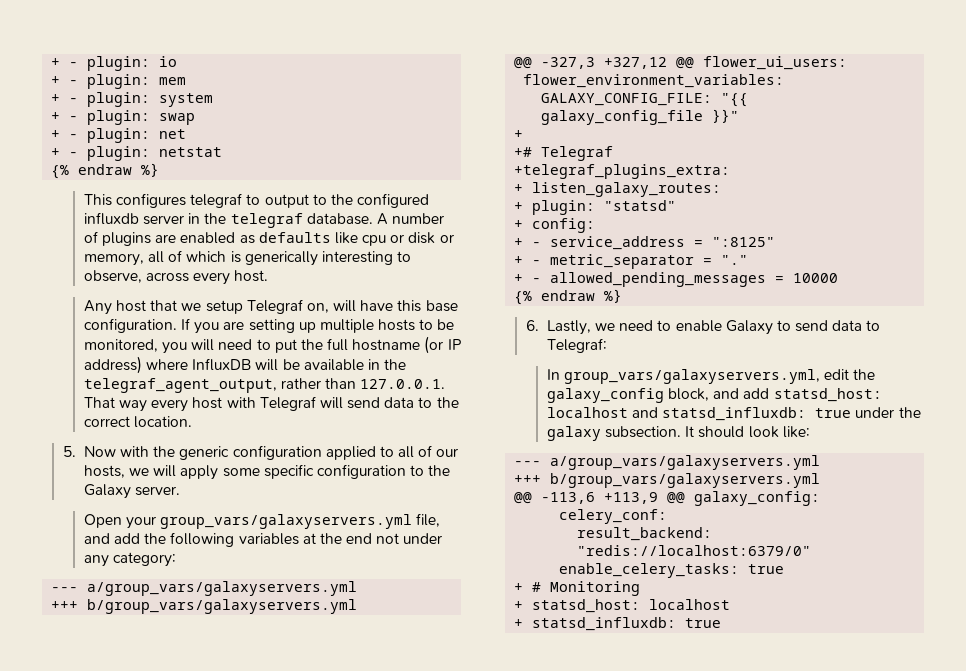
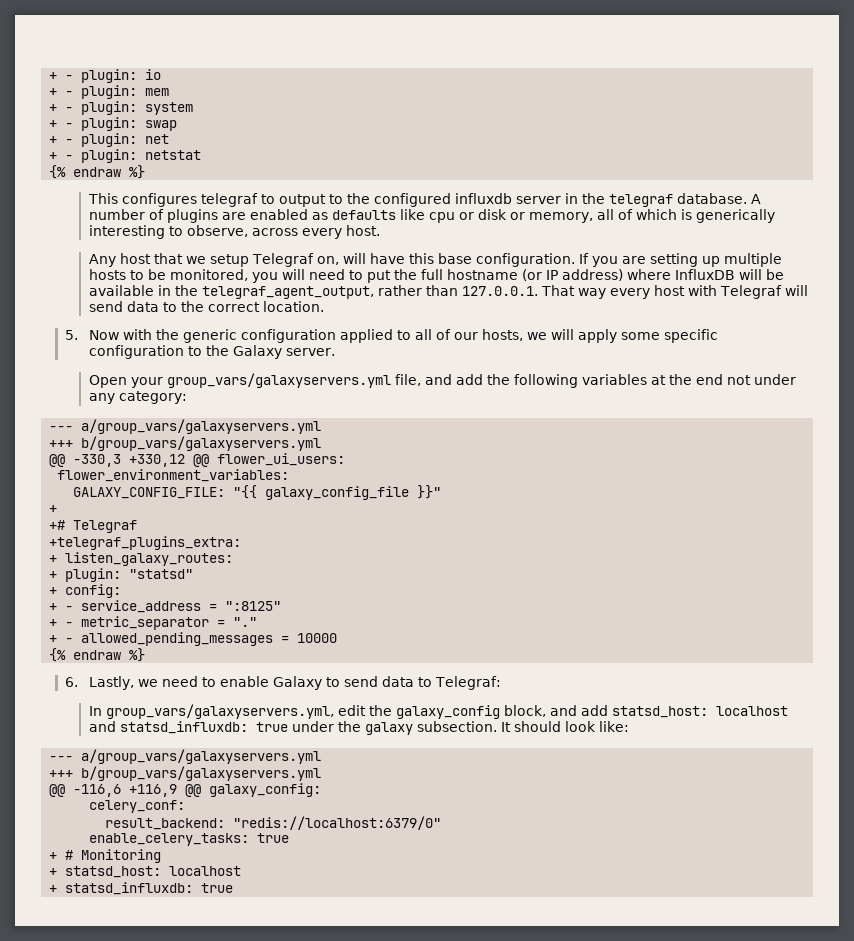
- @@ -327,3 +327,12 @@ flower_ui_users:
+ @@ -330,3 +330,12 @@ flower_ui_users:
- @@ -113,6 +113,9 @@ galaxy_config:
+ @@ -116,6 +116,9 @@ galaxy_config:

